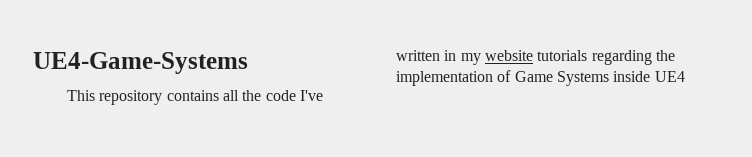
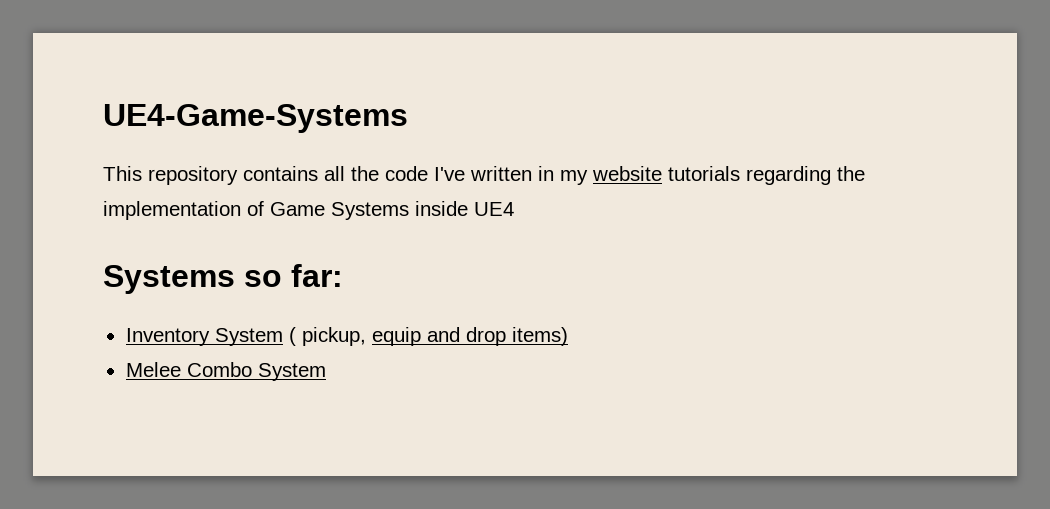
+ Systems so far:
+ Inventory System ( pickup, equip and drop items)
+ Melee Combo System

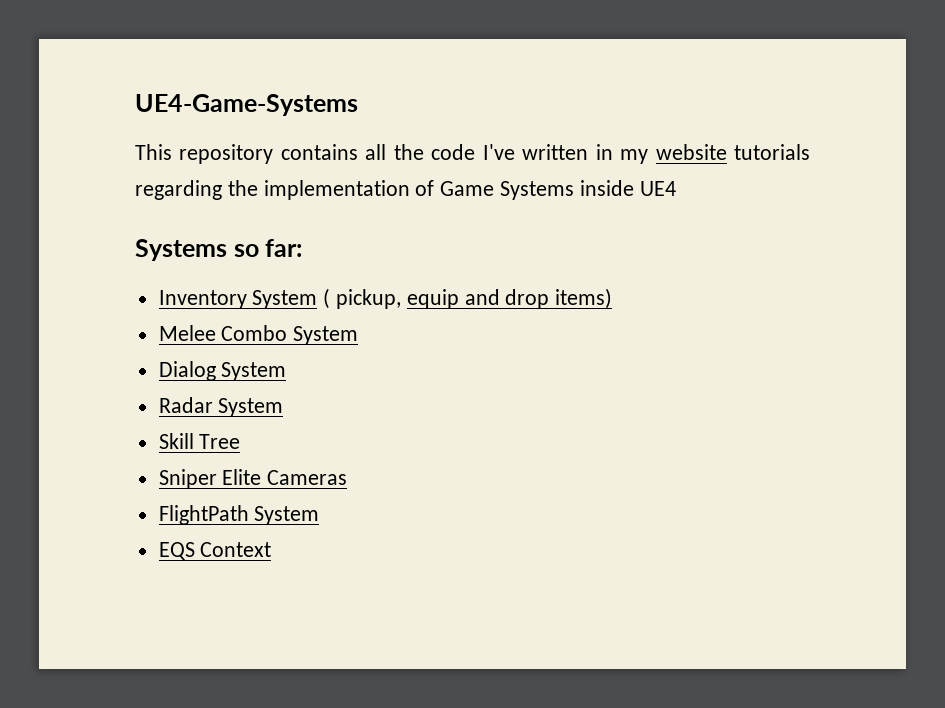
+ Dialog System
+ Radar System
+ Skill Tree
+ Sniper Elite Cameras
+ FlightPath System
+ EQS Context

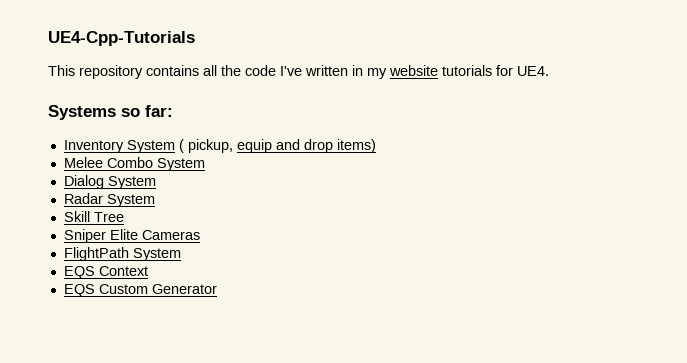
- UE4-Game-Systems
+ UE4-Cpp-Tutorials
- This repository contains all the code I've written in my website tutorials regarding the implementation of Game Systems inside UE4
+ This repository contains all the code I've written in my website tutorials for UE4.
+ EQS Custom Generator

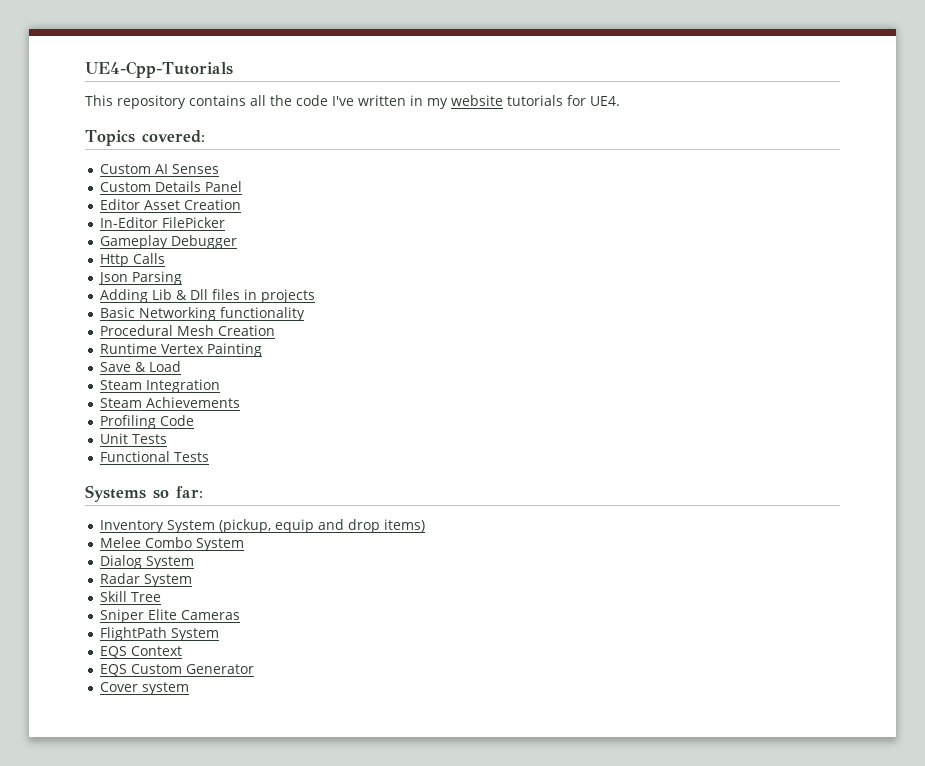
+ Topics covered:
+ Custom AI Senses
+ Custom Details Panel
+ Editor Asset Creation
+ In-Editor FilePicker
+ Gameplay Debugger
+ Http Calls
+ Json Parsing
+ Adding Lib & Dll files in projects
+ Basic Networking functionality
+ Procedural Mesh Creation
+ Runtime Vertex Painting
+ Save & Load
+ Steam Integration
+ Steam Achievements
+ Profiling Code
+ Unit Tests
+ Functional Tests
- Inventory System ( pickup, equip and drop items)
+ Inventory System (pickup, equip and drop items)
+ Cover system

